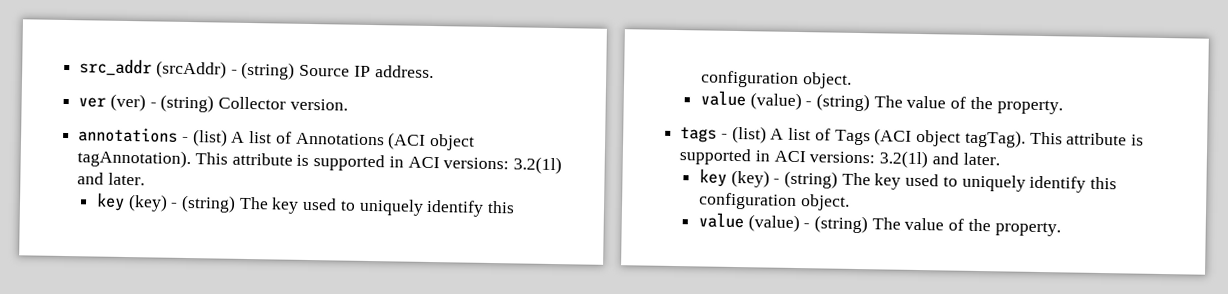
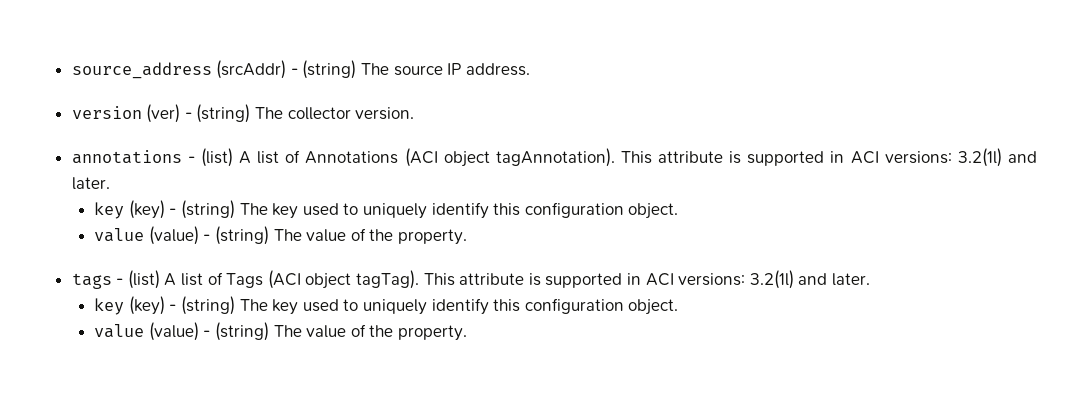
- src_addr (srcAddr) - (string) Source IP address.
+ source_address (srcAddr) - (string) The source IP address.
- ver (ver) - (string) Collector version.
+ version (ver) - (string) The collector version.

